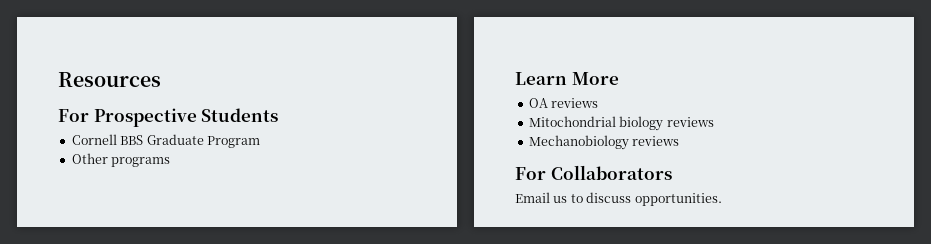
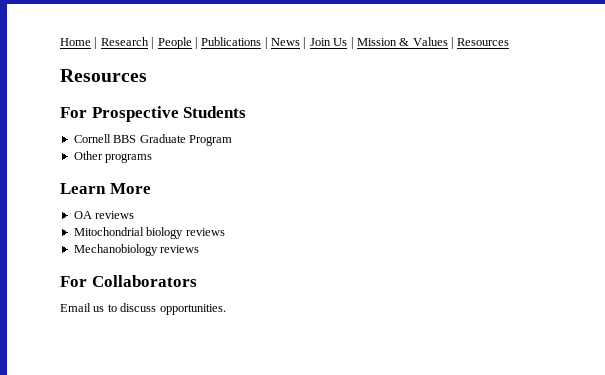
+ Home | Research | People | Publications | News | Join Us | Mission & Values | Resources

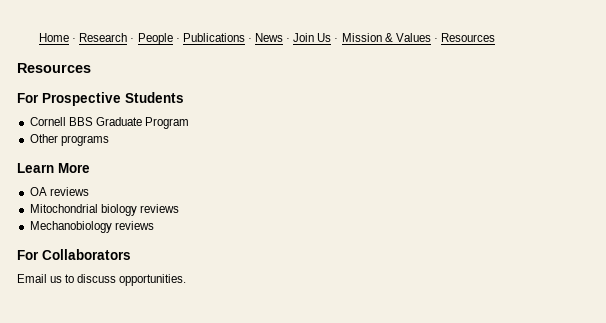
- Home | Research | People | Publications | News | Join Us | Mission & Values | Resources
+ Home · Research · People · Publications · News · Join Us · Mission & Values · Resources

